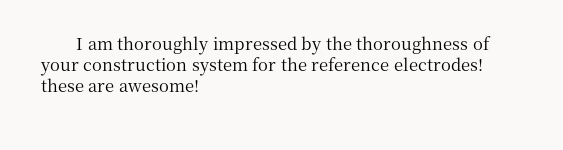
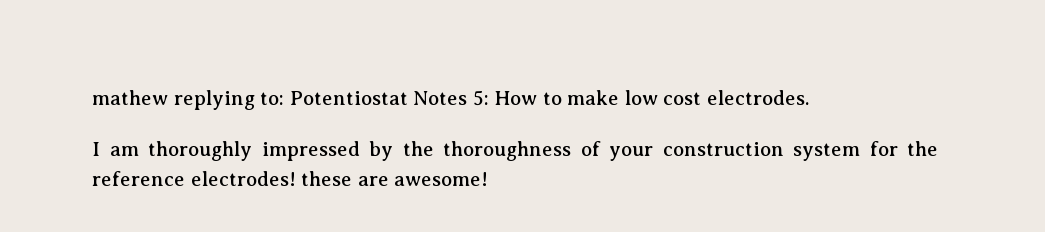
+ mathew replying to: Potentiostat Notes 5: How to make low cost electrodes.

